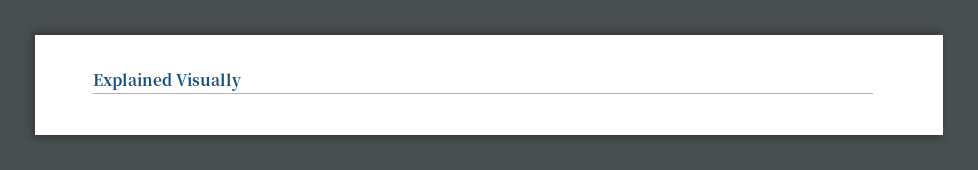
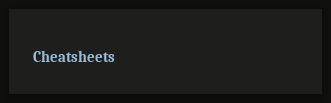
- Explained Visually
+ Cheatsheets

